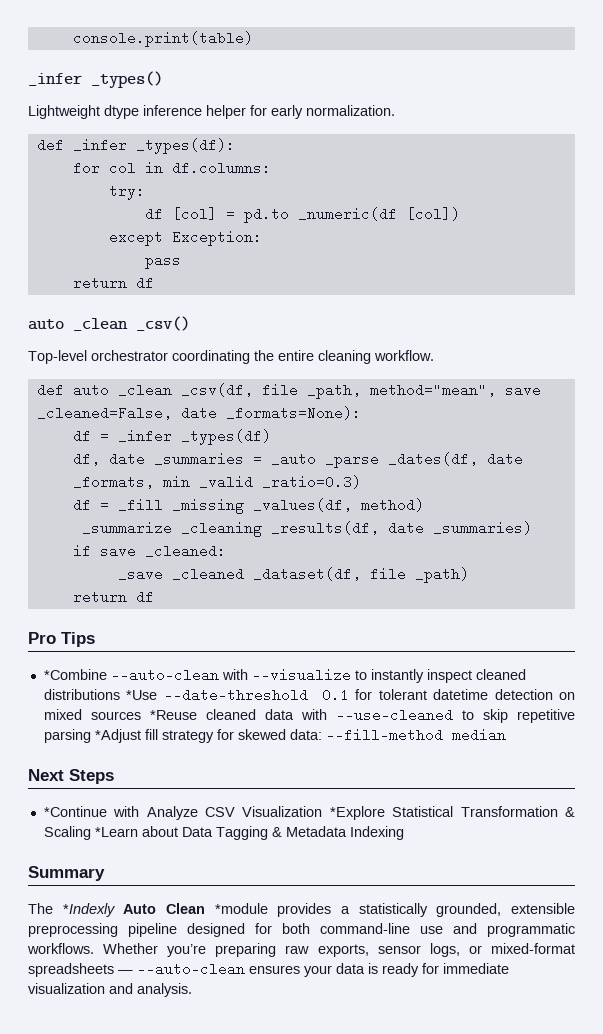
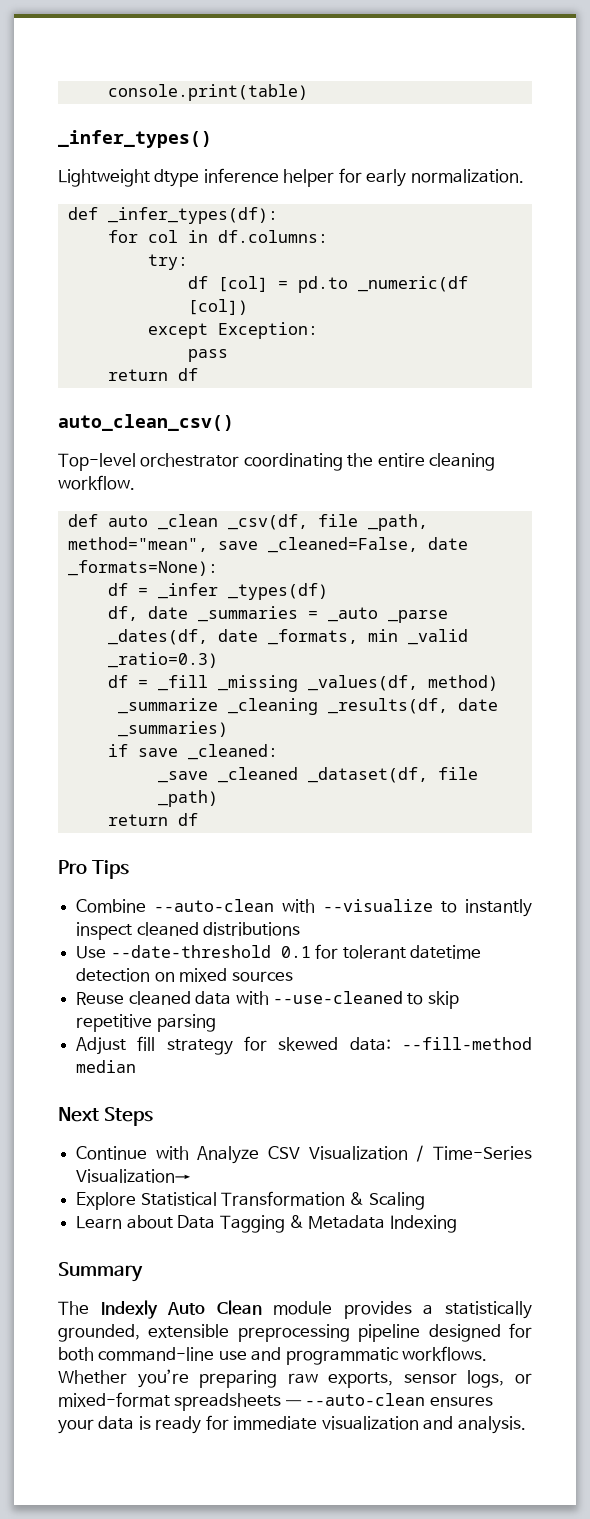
- _infer _types()
+ _infer_types()
- def _infer _types(df):
+ def _infer_types(df):
- auto _clean _csv()
+ auto_clean_csv()
- *Combine --auto-clean with --visualize to instantly inspect cleaned distributions *Use --date-threshold 0.1 for tolerant datetime detection on mixed sources *Reuse cleaned data with --use-cleaned to skip repetitive parsing *Adjust fill strategy for skewed data: --fill-method median
+ Combine --auto-clean with --visualize to instantly inspect cleaned distributions
+ Use --date-threshold 0.1 for tolerant datetime detection on mixed sources
+ Reuse cleaned data with --use-cleaned to skip repetitive parsing
+ Adjust fill strategy for skewed data: --fill-method median
- *Continue with Analyze CSV Visualization *Explore Statistical Transformation & Scaling *Learn about Data Tagging & Metadata Indexing
+ Continue with Analyze CSV Visualization / Time-Series Visualization→
+ Explore Statistical Transformation & Scaling
+ Learn about Data Tagging & Metadata Indexing
- The *Indexly Auto Clean *module provides a statistically grounded, extensible preprocessing pipeline designed for both command-line use and programmatic workflows.
+ The Indexly Auto Clean module provides a statistically grounded, extensible preprocessing pipeline designed for both command-line use and programmatic workflows.

